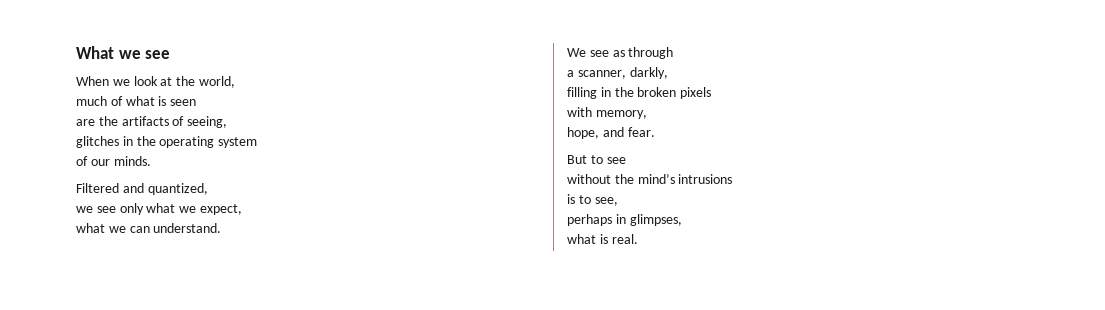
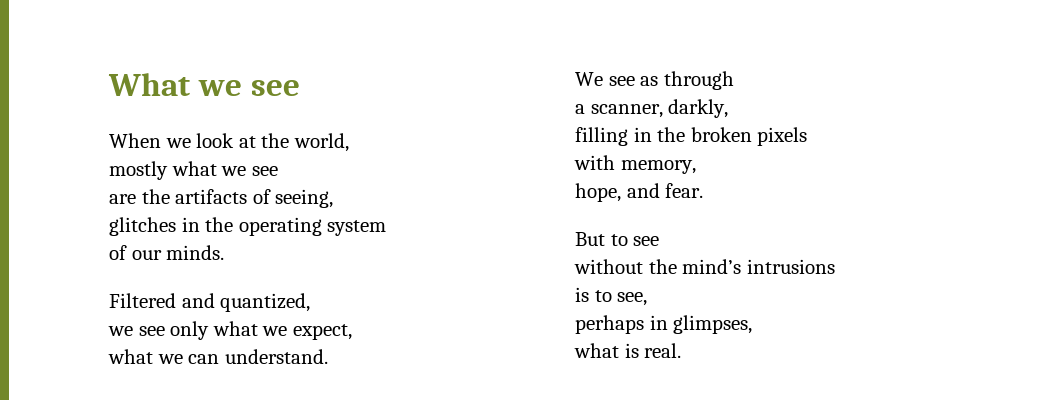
- much of what is seen
+ mostly what we see

